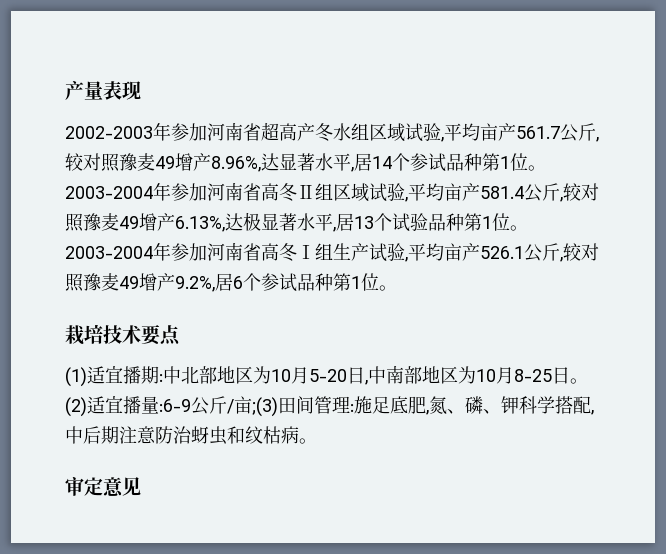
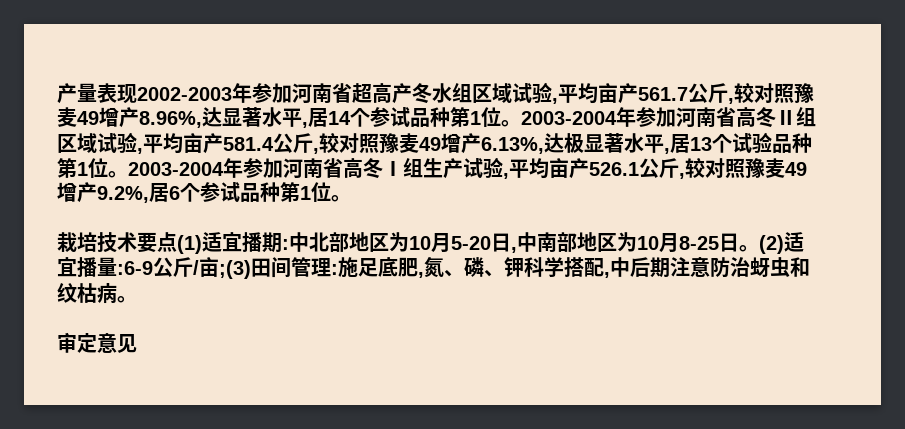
- 产量表现
- 2002-2003年参加河南省超高产冬水组区域试验,平均亩产561.7公斤,较对照豫麦49增产8.96%,达显著水平,居14个参试品种第1位。
+ 产量表现2002-2003年参加河南省超高产冬水组区域试验,平均亩产561.7公斤,较对照豫麦49增产8.96%,达显著水平,居14个参试品种第1位。
- 栽培技术要点
- (1)适宜播期:中北部地区为10月5-20日,中南部地区为10月8-25日。
+ 栽培技术要点(1)适宜播期:中北部地区为10月5-20日,中南部地区为10月8-25日。

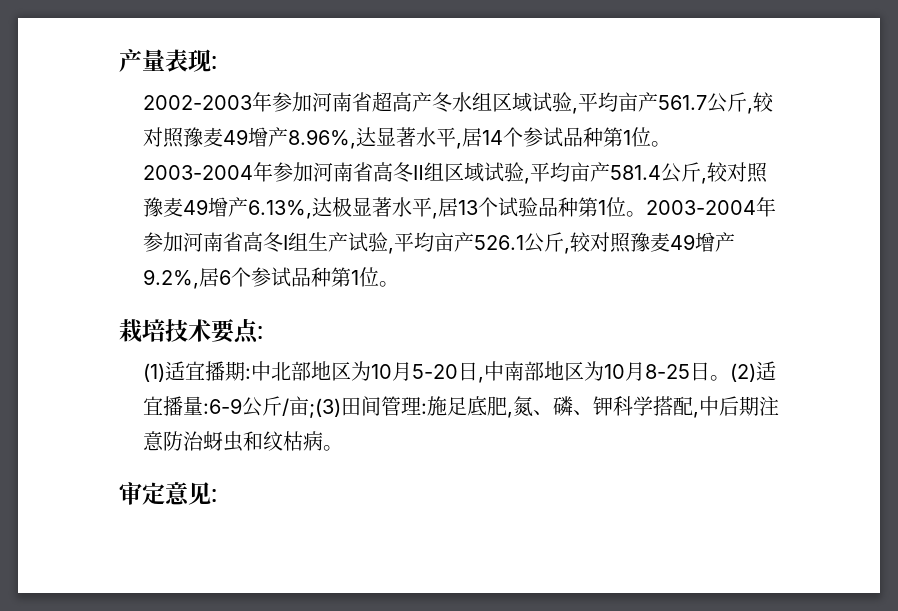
- 产量表现2002-2003年参加河南省超高产冬水组区域试验,平均亩产561.7公斤,较对照豫麦49增产8.96%,达显著水平,居14个参试品种第1位。
+ 产量表现:
+ 2002-2003年参加河南省超高产冬水组区域试验,平均亩产561.7公斤,较对照豫麦49增产8.96%,达显著水平,居14个参试品种第1位。
- 栽培技术要点(1)适宜播期:中北部地区为10月5-20日,中南部地区为10月8-25日。
+ 栽培技术要点:
+ (1)适宜播期:中北部地区为10月5-20日,中南部地区为10月8-25日。
- 审定意见
+ 审定意见:

